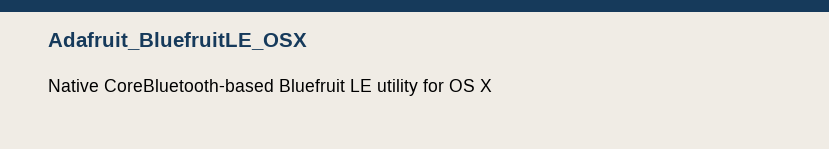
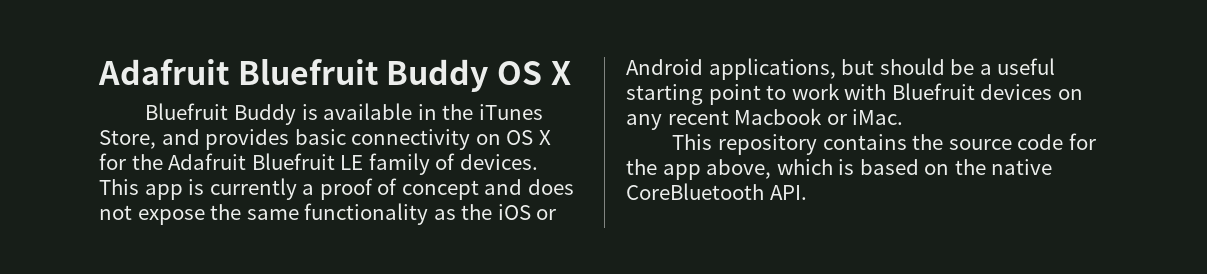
- Adafruit_BluefruitLE_OSX
- Native CoreBluetooth-based Bluefruit LE utility for OS X
+ Adafruit Bluefruit Buddy OS X
+ Bluefruit Buddy is available in the iTunes Store, and provides basic connectivity on OS X for the Adafruit Bluefruit LE family of devices. This app is currently a proof of concept and does not expose the same functionality as the iOS or Android applications, but should be a useful starting point to work with Bluefruit devices on any recent Macbook or iMac.
+ This repository contains the source code for the app above, which is based on the native CoreBluetooth API.

